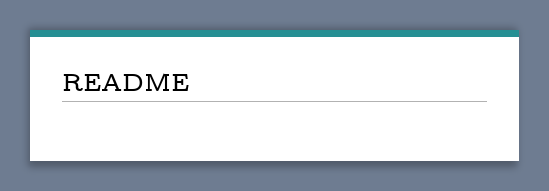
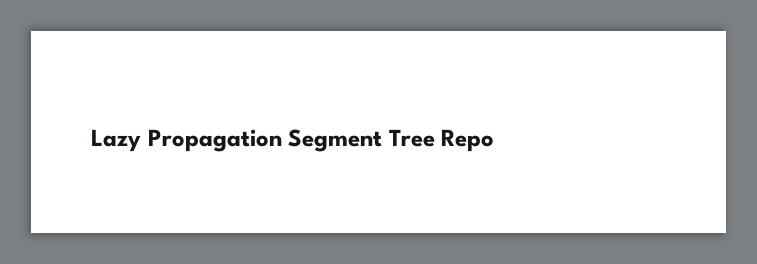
- README
+ Lazy Propagation Segment Tree Repo

